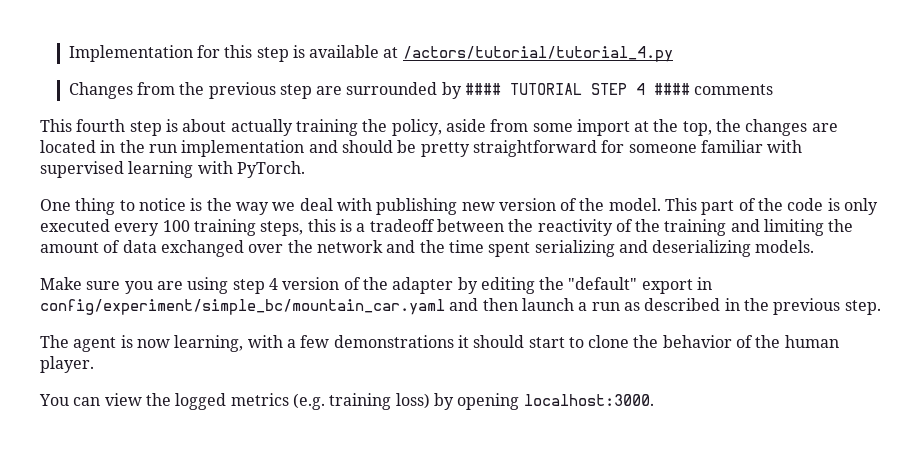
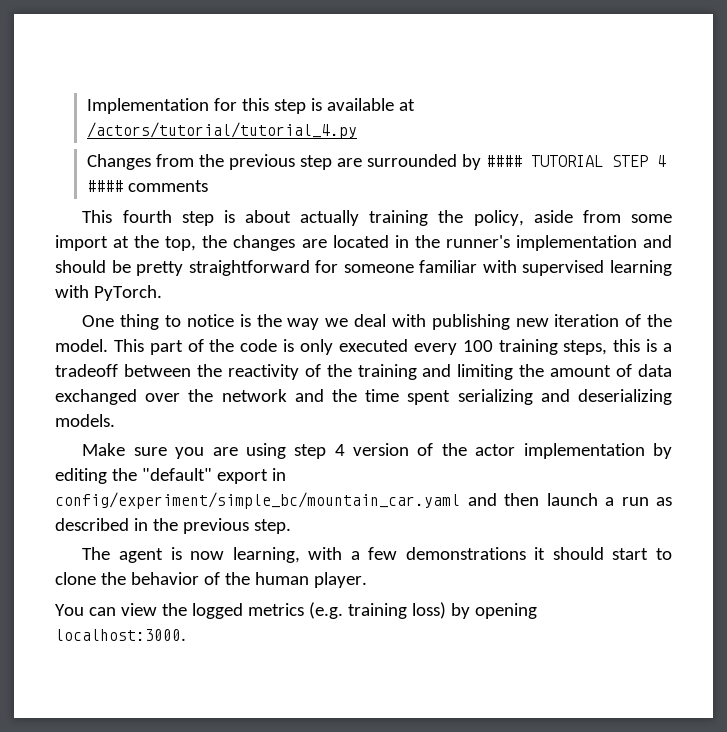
- This fourth step is about actually training the policy, aside from some import at the top, the changes are located in the run implementation and should be pretty straightforward for someone familiar with supervised learning with PyTorch.
+ This fourth step is about actually training the policy, aside from some import at the top, the changes are located in the runner's implementation and should be pretty straightforward for someone familiar with supervised learning with PyTorch.
- One thing to notice is the way we deal with publishing new version of the model.
+ One thing to notice is the way we deal with publishing new iteration of the model.
- Make sure you are using step 4 version of the adapter by editing the "default" export in config/experiment/simple_bc/mountain_car.yaml and then launch a run as described in the previous step.
+ Make sure you are using step 4 version of the actor implementation by editing the "default" export in config/experiment/simple_bc/mountain_car.yaml and then launch a run as described in the previous step.

